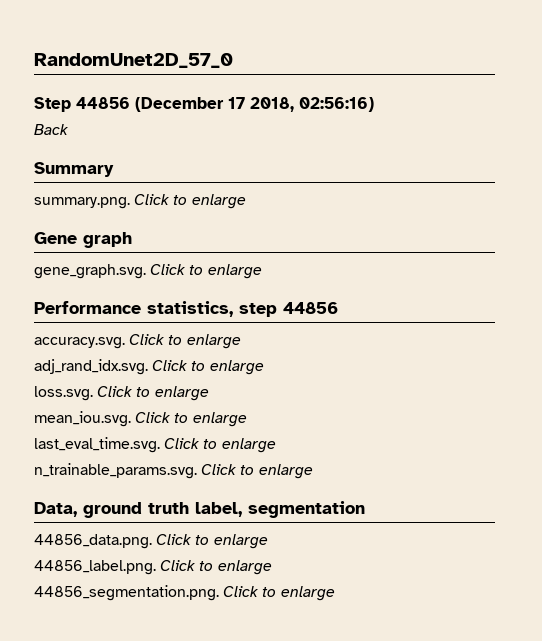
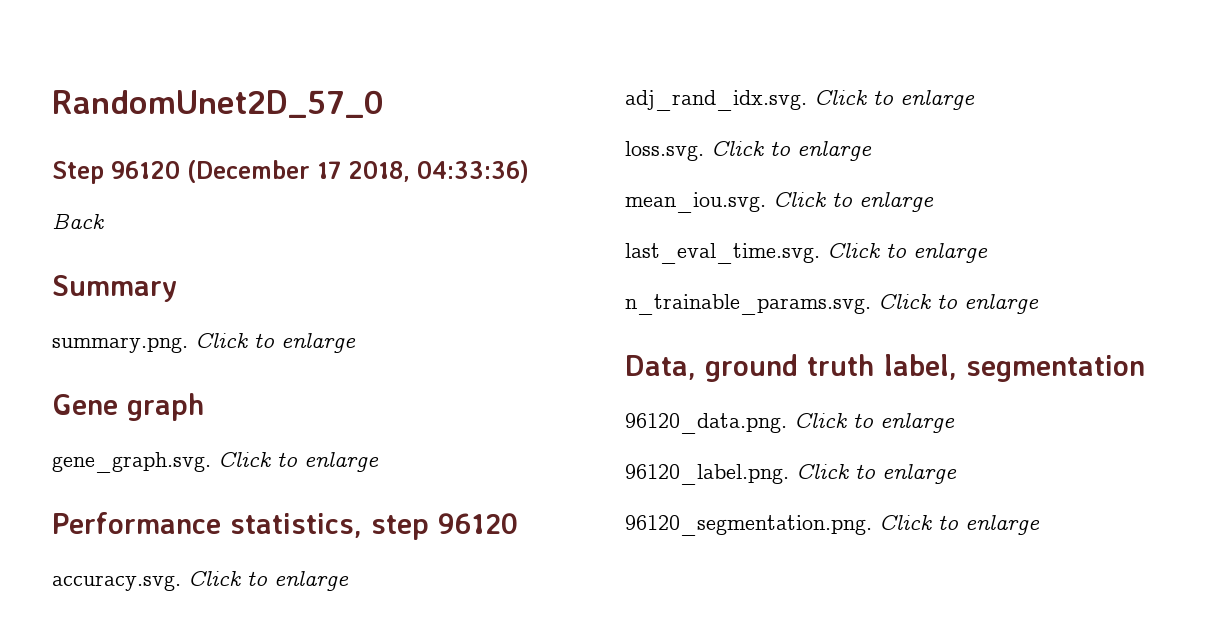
- Step 44856 (December 17 2018, 02:56:16)
+ Step 96120 (December 17 2018, 04:33:36)
- Performance statistics, step 44856
+ Performance statistics, step 96120
- 44856_data.png. Click to enlarge
- 44856_label.png. Click to enlarge
- 44856_segmentation.png. Click to enlarge
+ 96120_data.png. Click to enlarge
+ 96120_label.png. Click to enlarge
+ 96120_segmentation.png. Click to enlarge

